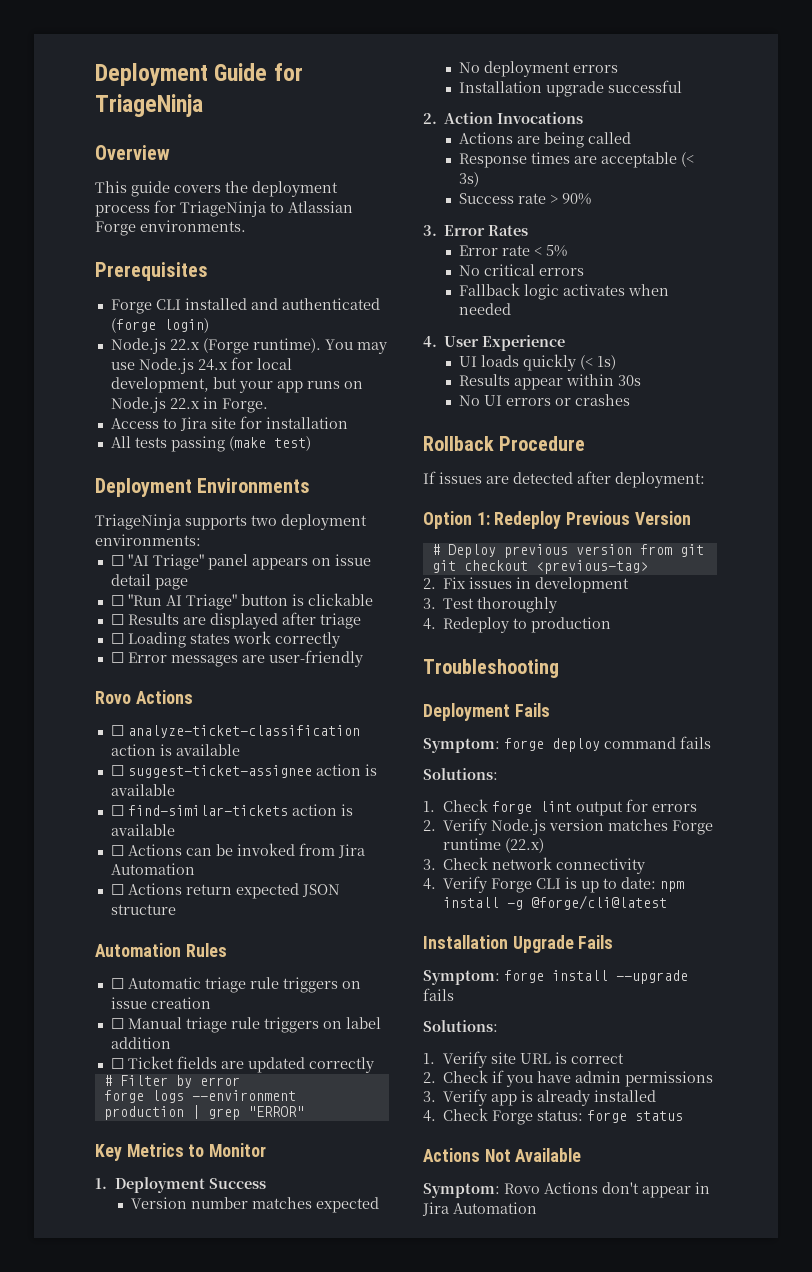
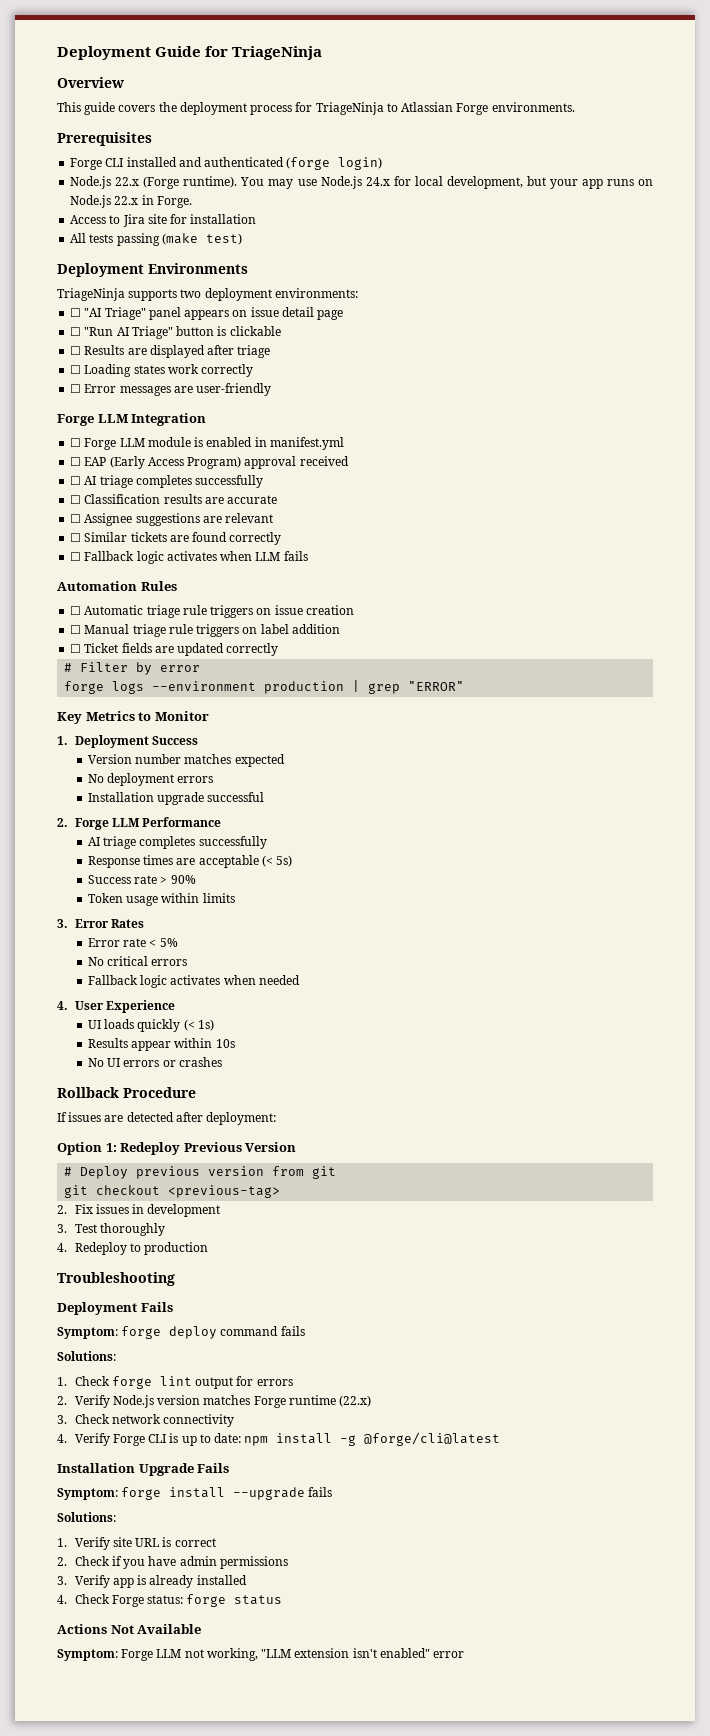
  ☐ Error messages are user-friendly
- Rovo Actions
- ☐ analyze-ticket-classification action is available
- ☐ suggest-ticket-assignee action is available
- ☐ find-similar-tickets action is available
- ☐ Actions can be invoked from Jira Automation
- ☐ Actions return expected JSON structure
+ Forge LLM Integration
+ ☐ Forge LLM module is enabled in manifest.yml
+ ☐ EAP (Early Access Program) approval received
+ ☐ AI triage completes successfully
+ ☐ Classification results are accurate
+ ☐ Assignee suggestions are relevant
+ ☐ Similar tickets are found correctly
+ ☐ Fallback logic activates when LLM fails
- 2. Action Invocations
- Actions are being called
+ 2. Forge LLM Performance
+ AI triage completes successfully
- Response times are acceptable (< 3s)
+ Response times are acceptable (< 5s)
+ Token usage within limits
- Results appear within 30s
+ Results appear within 10s
- Symptom: Rovo Actions don't appear in Jira Automation
+ Symptom: Forge LLM not working, "LLM extension isn't enabled" error

